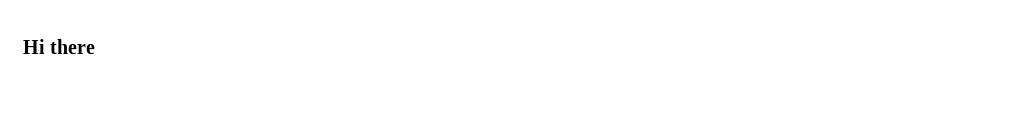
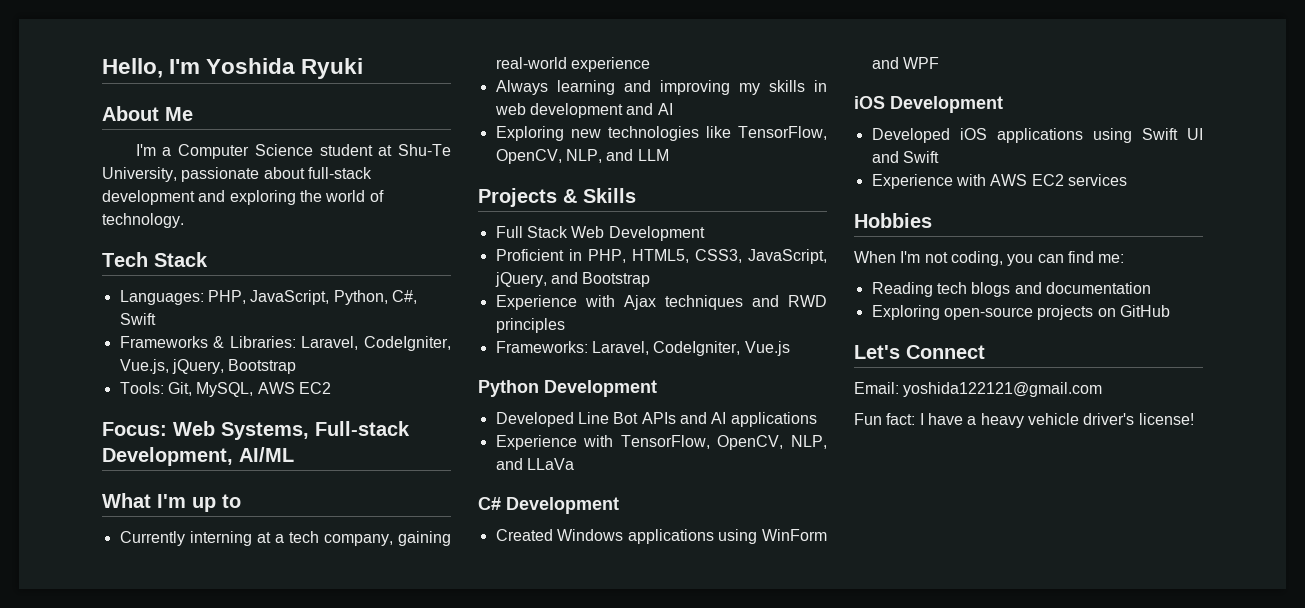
- Hi there
+ Hello, I'm Yoshida Ryuki
+ About Me
+ I'm a Computer Science student at Shu-Te University, passionate about full-stack development and exploring the world of technology.
+ Tech Stack
+ Languages: PHP, JavaScript, Python, C#, Swift
+ Frameworks & Libraries: Laravel, CodeIgniter, Vue.js, jQuery, Bootstrap
+ Tools: Git, MySQL, AWS EC2
+ Focus: Web Systems, Full-stack Development, AI/ML
+ What I'm up to
+ Currently interning at a tech company, gaining real-world experience
+ Always learning and improving my skills in web development and AI
+ Exploring new technologies like TensorFlow, OpenCV, NLP, and LLM
+ Projects & Skills
+ Full Stack Web Development
+ Proficient in PHP, HTML5, CSS3, JavaScript, jQuery, and Bootstrap
+ Experience with Ajax techniques and RWD principles
+ Frameworks: Laravel, CodeIgniter, Vue.js
+ Python Development
+ Developed Line Bot APIs and AI applications
+ Experience with TensorFlow, OpenCV, NLP, and LLaVa
+ C# Development
+ Created Windows applications using WinForm and WPF
+ iOS Development
+ Developed iOS applications using Swift UI and Swift
+ Experience with AWS EC2 services
+ Hobbies
+ When I'm not coding, you can find me:
+ Reading tech blogs and documentation
+ Exploring open-source projects on GitHub
+ Let's Connect
+ Email: yoshida122121@gmail.com
+ Fun fact: I have a heavy vehicle driver's license!

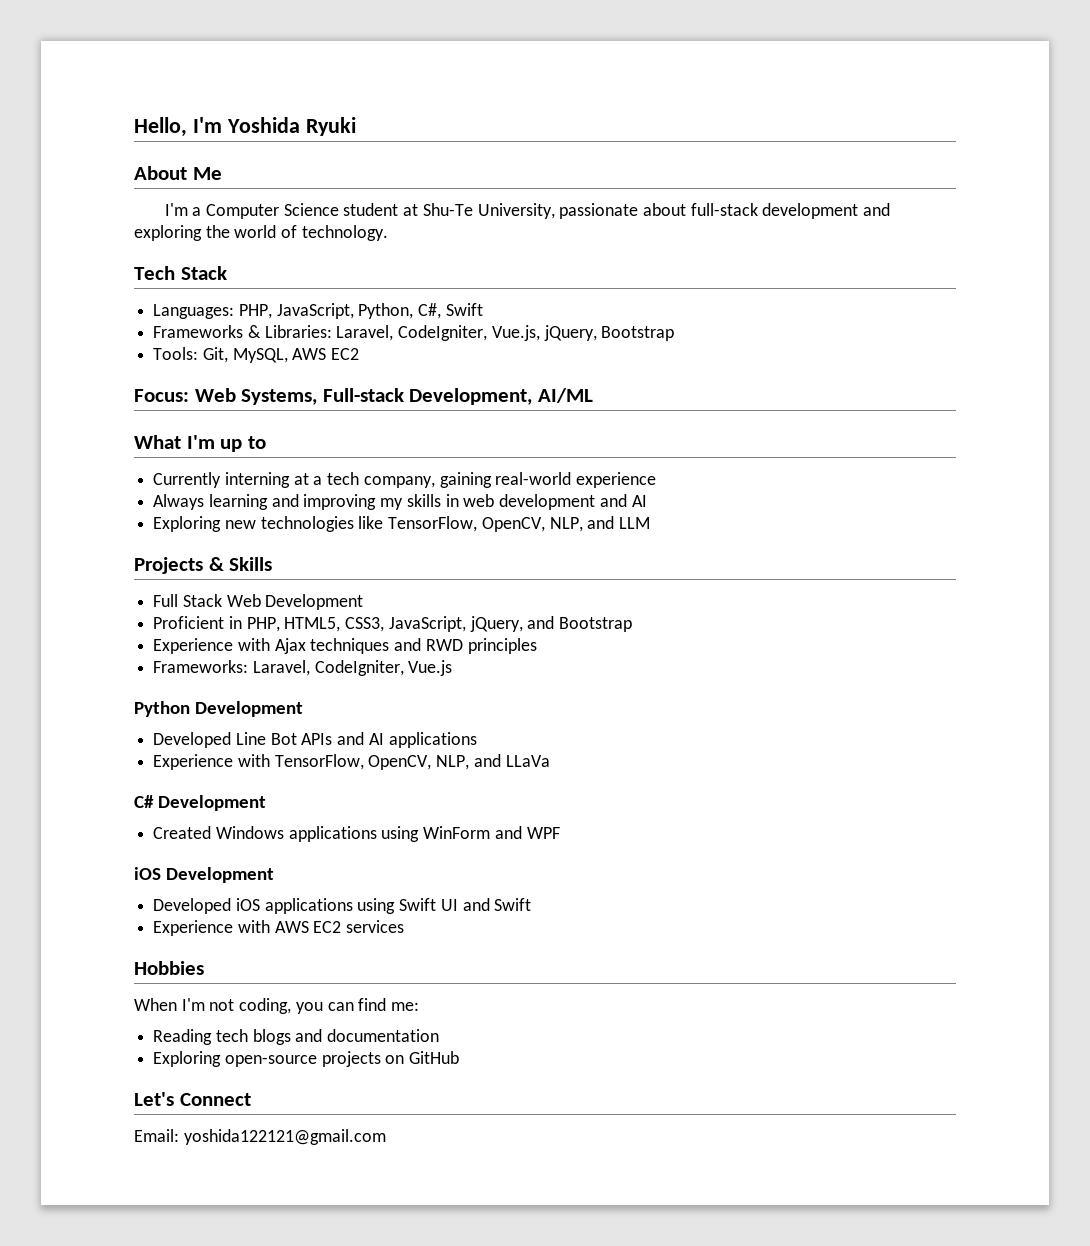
- Fun fact: I have a heavy vehicle driver's license!

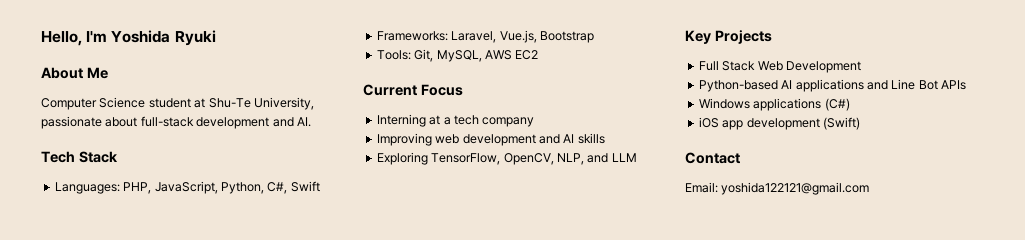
- I'm a Computer Science student at Shu-Te University, passionate about full-stack development and exploring the world of technology.
+ Computer Science student at Shu-Te University, passionate about full-stack development and AI.
- Frameworks & Libraries: Laravel, CodeIgniter, Vue.js, jQuery, Bootstrap
+ Frameworks: Laravel, Vue.js, Bootstrap
- Focus: Web Systems, Full-stack Development, AI/ML
- What I'm up to
- Currently interning at a tech company, gaining real-world experience
- Always learning and improving my skills in web development and AI
- Exploring new technologies like TensorFlow, OpenCV, NLP, and LLM
+ Current Focus
+ Interning at a tech company
+ Improving web development and AI skills
+ Exploring TensorFlow, OpenCV, NLP, and LLM
- Projects & Skills
+ Key Projects
- Proficient in PHP, HTML5, CSS3, JavaScript, jQuery, and Bootstrap
- Experience with Ajax techniques and RWD principles
- Frameworks: Laravel, CodeIgniter, Vue.js
- Python Development
- Developed Line Bot APIs and AI applications
- Experience with TensorFlow, OpenCV, NLP, and LLaVa
- C# Development
- Created Windows applications using WinForm and WPF
- iOS Development
- Developed iOS applications using Swift UI and Swift
- Experience with AWS EC2 services
- Hobbies
- When I'm not coding, you can find me:
- Reading tech blogs and documentation
- Exploring open-source projects on GitHub
- Let's Connect
+ Python-based AI applications and Line Bot APIs
+ Windows applications (C#)
+ iOS app development (Swift)
+ Contact

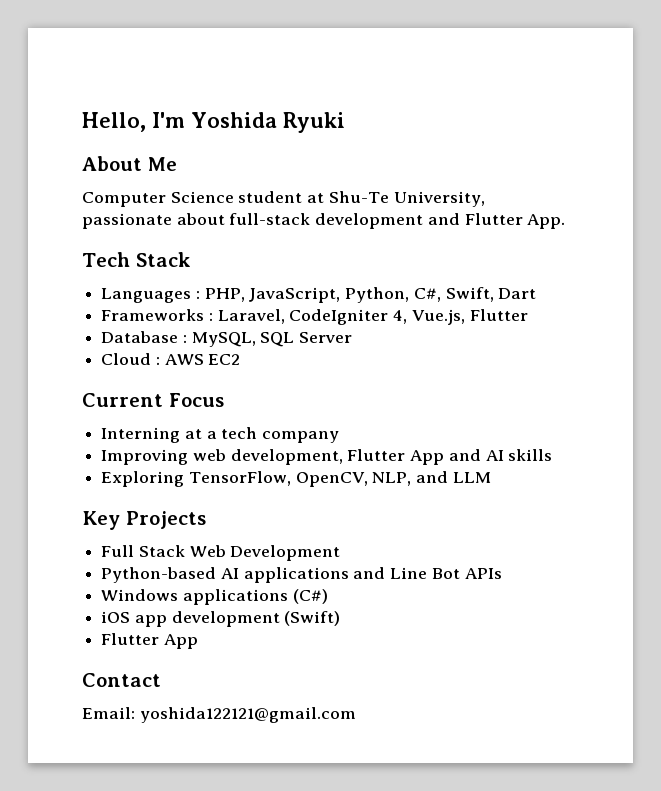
- Computer Science student at Shu-Te University, passionate about full-stack development and AI.
+ Computer Science student at Shu-Te University, passionate about full-stack development and Flutter App.
- Languages: PHP, JavaScript, Python, C#, Swift
- Frameworks: Laravel, Vue.js, Bootstrap
- Tools: Git, MySQL, AWS EC2
+ Languages : PHP, JavaScript, Python, C#, Swift, Dart
+ Frameworks : Laravel, CodeIgniter 4, Vue.js, Flutter
+ Database : MySQL, SQL Server
+ Cloud : AWS EC2
- Improving web development and AI skills
+ Improving web development, Flutter App and AI skills
  iOS app development (Swift)
+ Flutter App

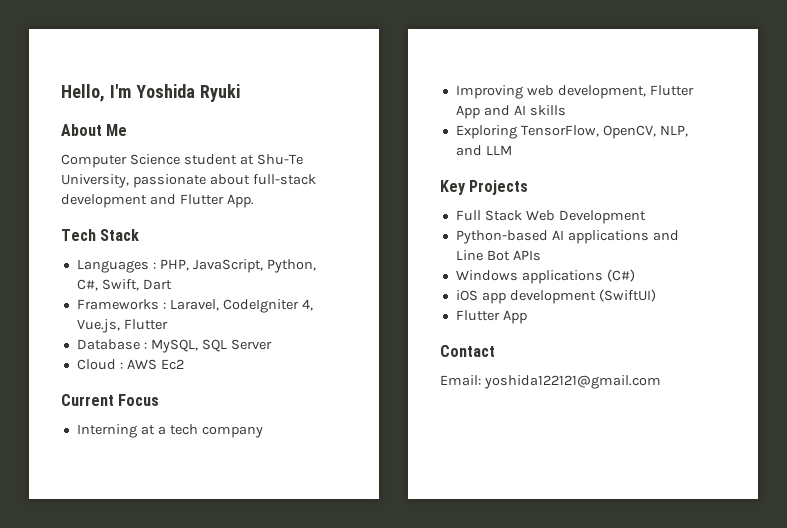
- Cloud : AWS EC2
+ Cloud : AWS Ec2
- iOS app development (Swift)
+ iOS app development (SwiftUI)

